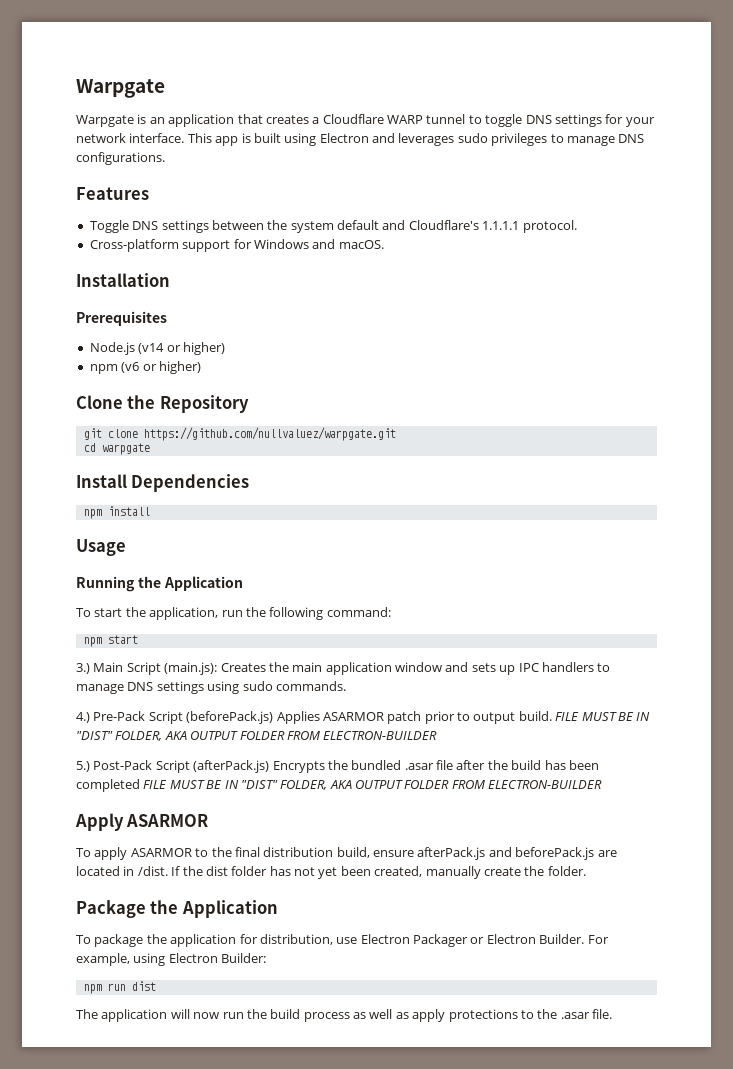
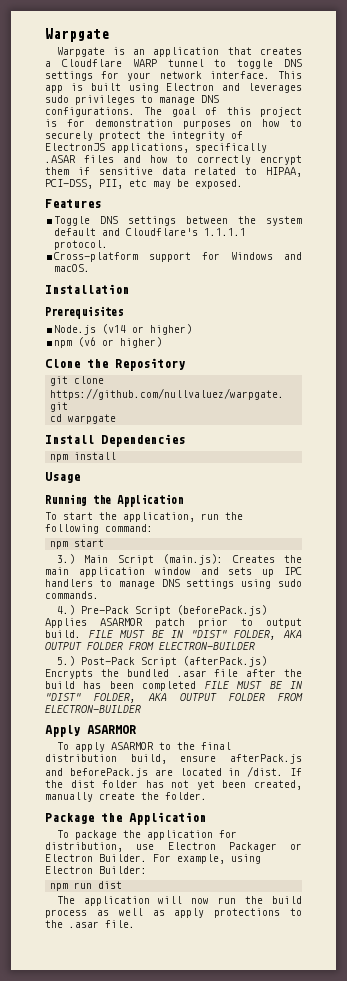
+ The goal of this project is for demonstration purposes on how to securely protect the integrity of ElectronJS applications, specifically .ASAR files and how to correctly encrypt them if sensitive data related to HIPAA, PCI-DSS, PII, etc may be exposed.

